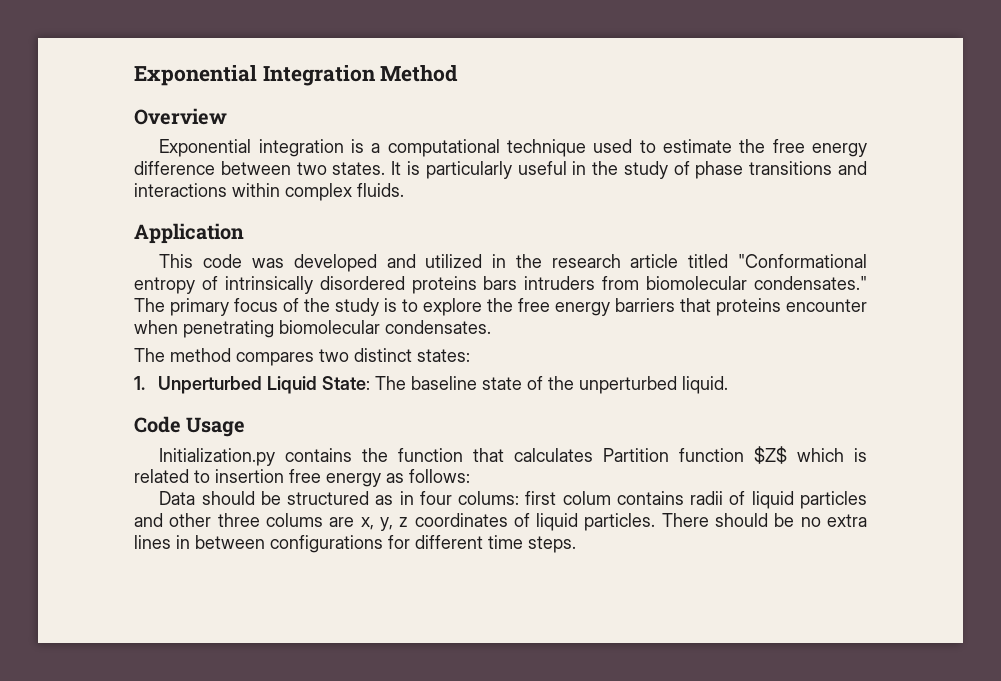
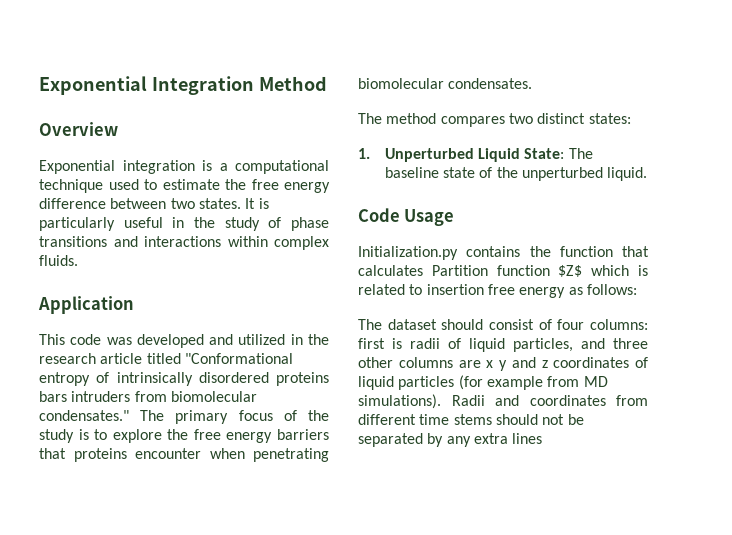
- Data should be structured as in four colums: first colum contains radii of liquid particles and other three colums are x, y, z coordinates of liquid particles. There should be no extra lines in between configurations for different time steps.
+ The dataset should consist of four columns: first is radii of liquid particles, and three other columns are x y and z coordinates of liquid particles (for example from MD simulations). Radii and coordinates from different time stems should not be separated by any extra lines

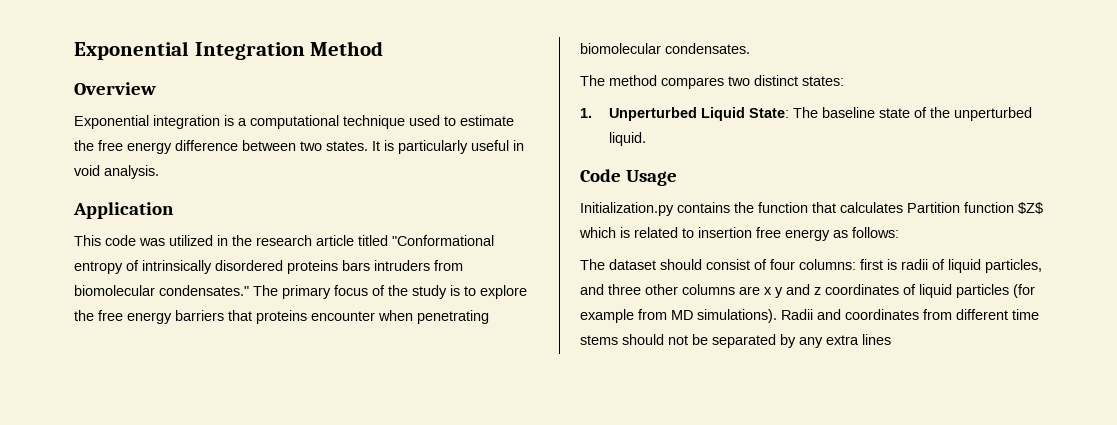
- It is particularly useful in the study of phase transitions and interactions within complex fluids.
+ It is particularly useful in void analysis.
- This code was developed and utilized in the research article titled "Conformational entropy of intrinsically disordered proteins bars intruders from biomolecular condensates."
+ This code was utilized in the research article titled "Conformational entropy of intrinsically disordered proteins bars intruders from biomolecular condensates."

